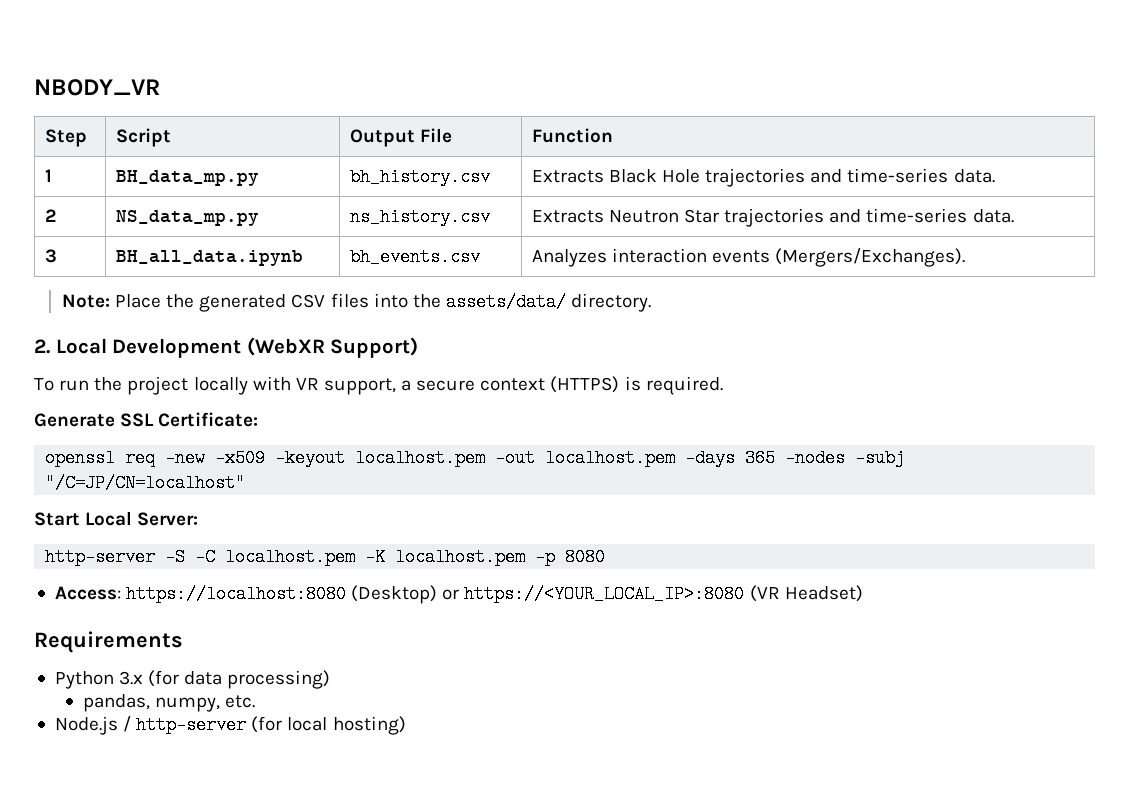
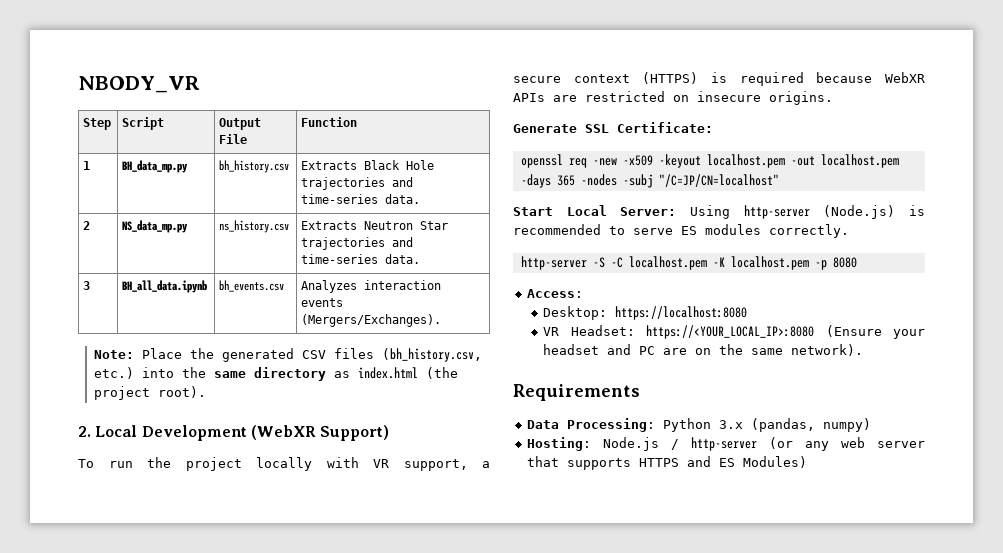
- Note: Place the generated CSV files into the assets/data/ directory.
+ Note: Place the generated CSV files (bh_history.csv, etc.) into the same directory as index.html (the project root).
- To run the project locally with VR support, a secure context (HTTPS) is required.
+ To run the project locally with VR support, a secure context (HTTPS) is required because WebXR APIs are restricted on insecure origins.
- Start Local Server:
+ Start Local Server: Using http-server (Node.js) is recommended to serve ES modules correctly.
- Access: https://localhost:8080 (Desktop) or https://<YOUR_LOCAL_IP>:8080 (VR Headset)
+ Access:
+ Desktop: https://localhost:8080
+ VR Headset: https://<YOUR_LOCAL_IP>:8080 (Ensure your headset and PC are on the same network).
  Requirements
- Python 3.x (for data processing)
- pandas, numpy, etc.
- Node.js / http-server (for local hosting)
+ Data Processing: Python 3.x (pandas, numpy)
+ Hosting: Node.js / http-server (or any web server that supports HTTPS and ES Modules)

